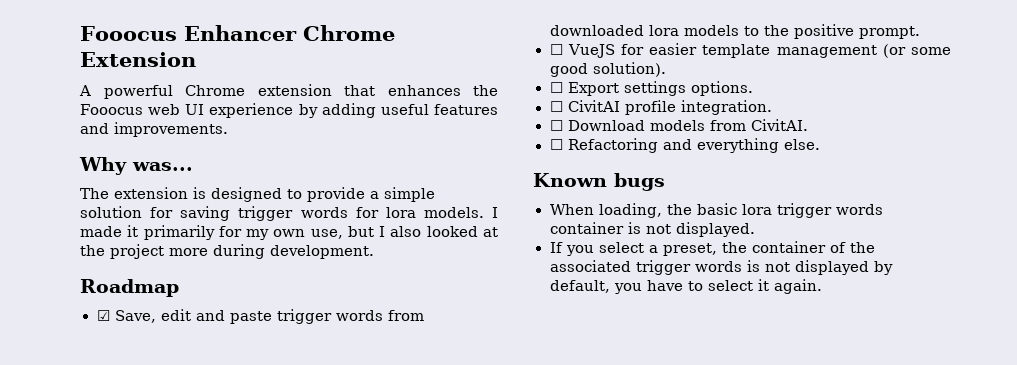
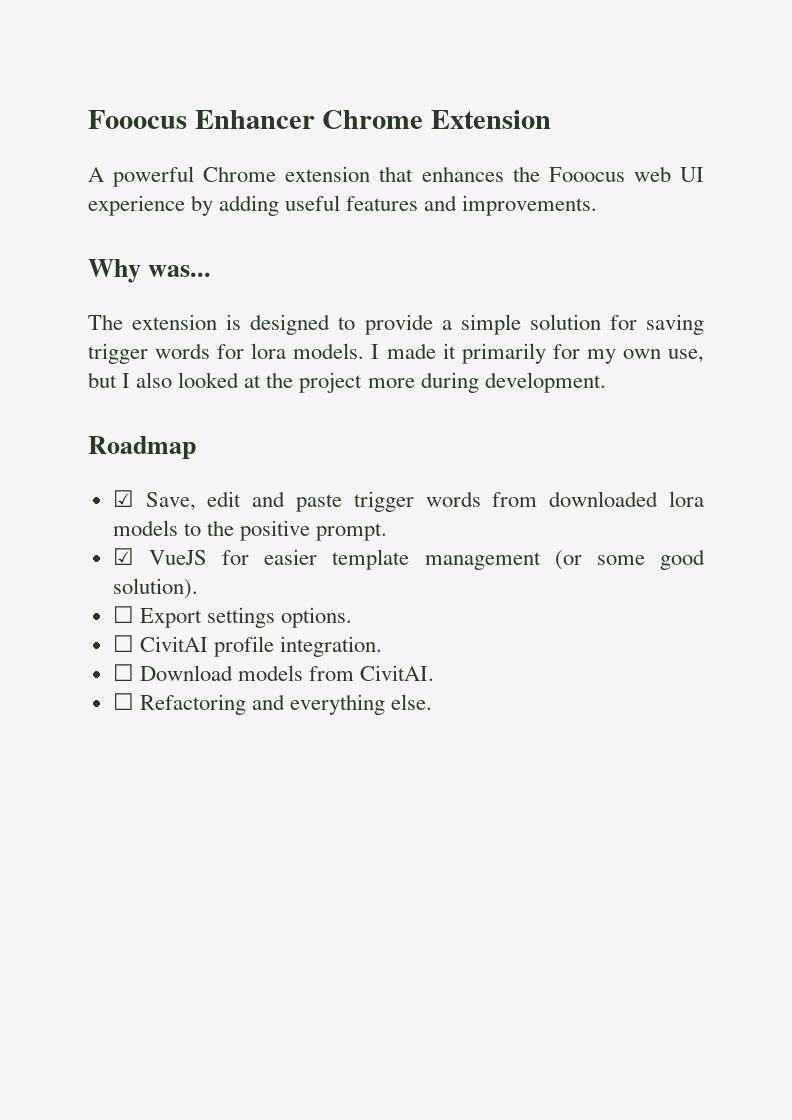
- ☐ VueJS for easier template management (or some good solution).
+ ☑ VueJS for easier template management (or some good solution).
- Known bugs
- When loading, the basic lora trigger words container is not displayed.
- If you select a preset, the container of the associated trigger words is not displayed by default, you have to select it again.

